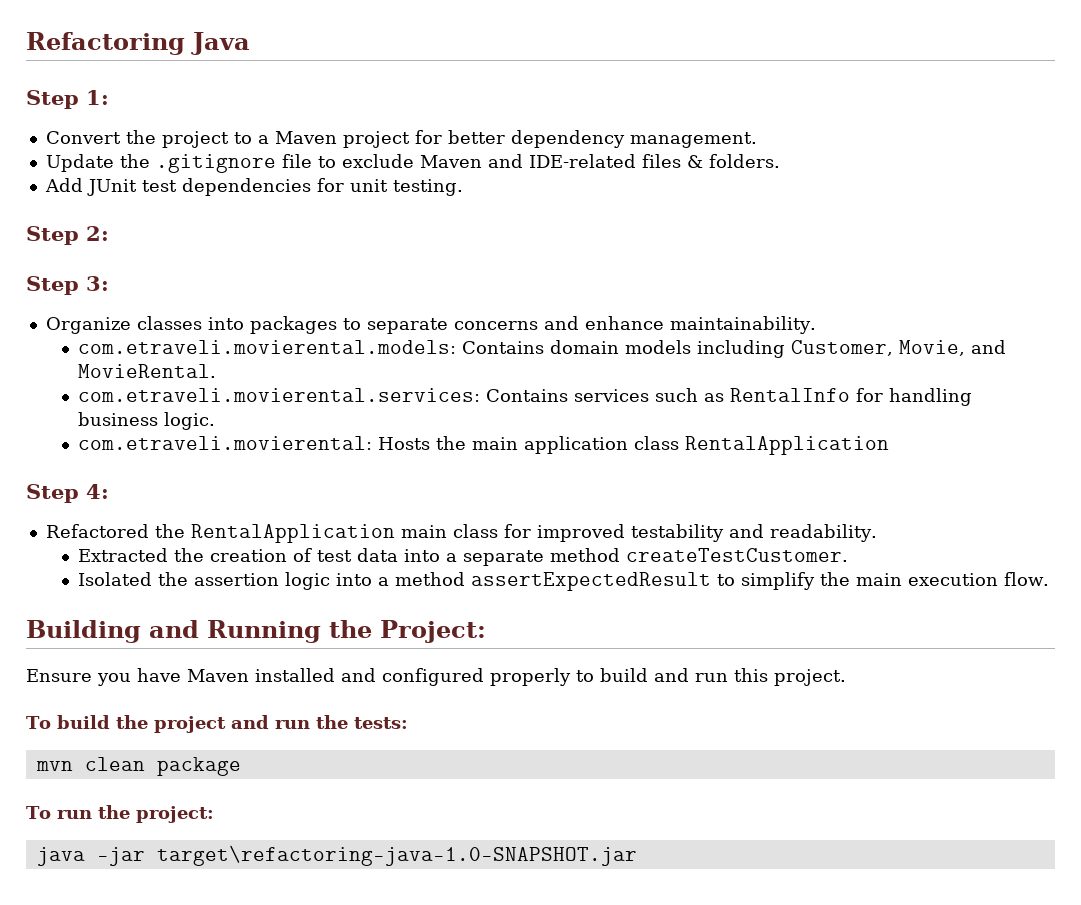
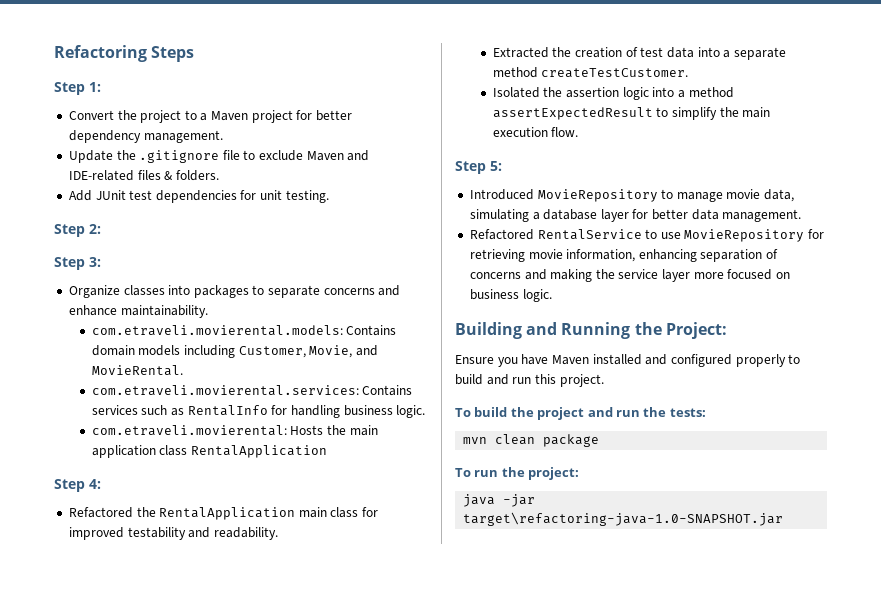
- Refactoring Java
+ Refactoring Steps
+ Step 5:
+ Introduced MovieRepository to manage movie data, simulating a database layer for better data management.
+ Refactored RentalService to use MovieRepository for retrieving movie information, enhancing separation of concerns and making the service layer more focused on business logic.

